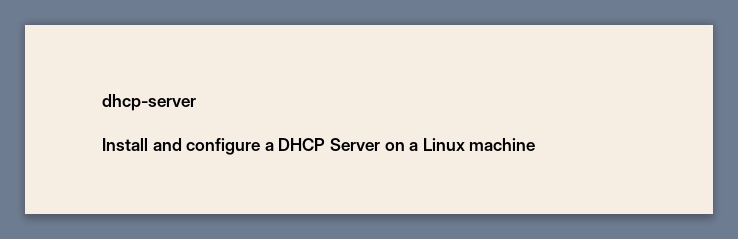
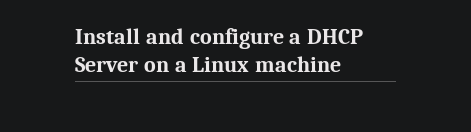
- dhcp-server

